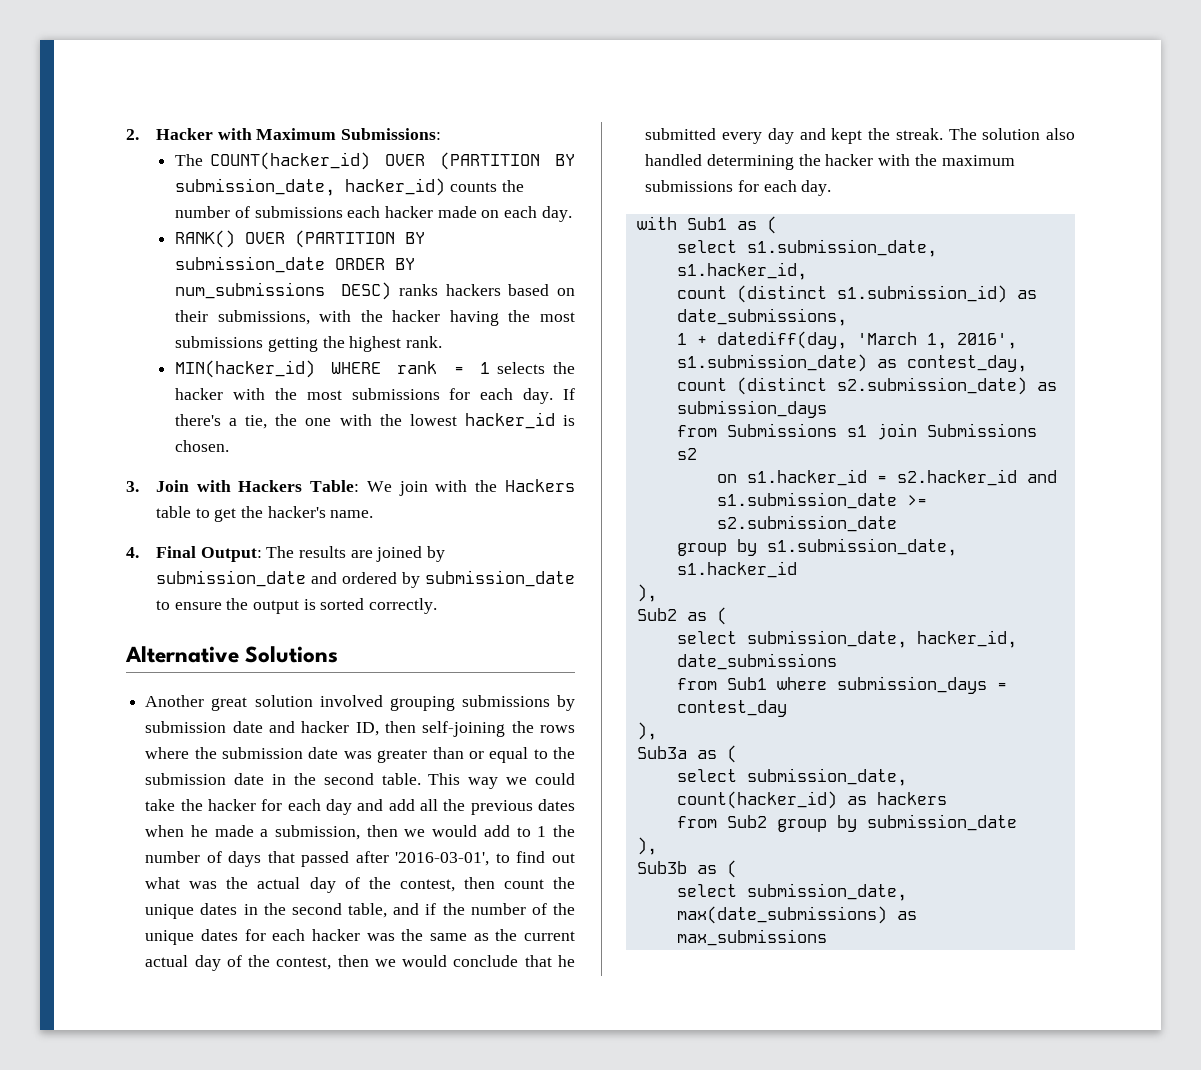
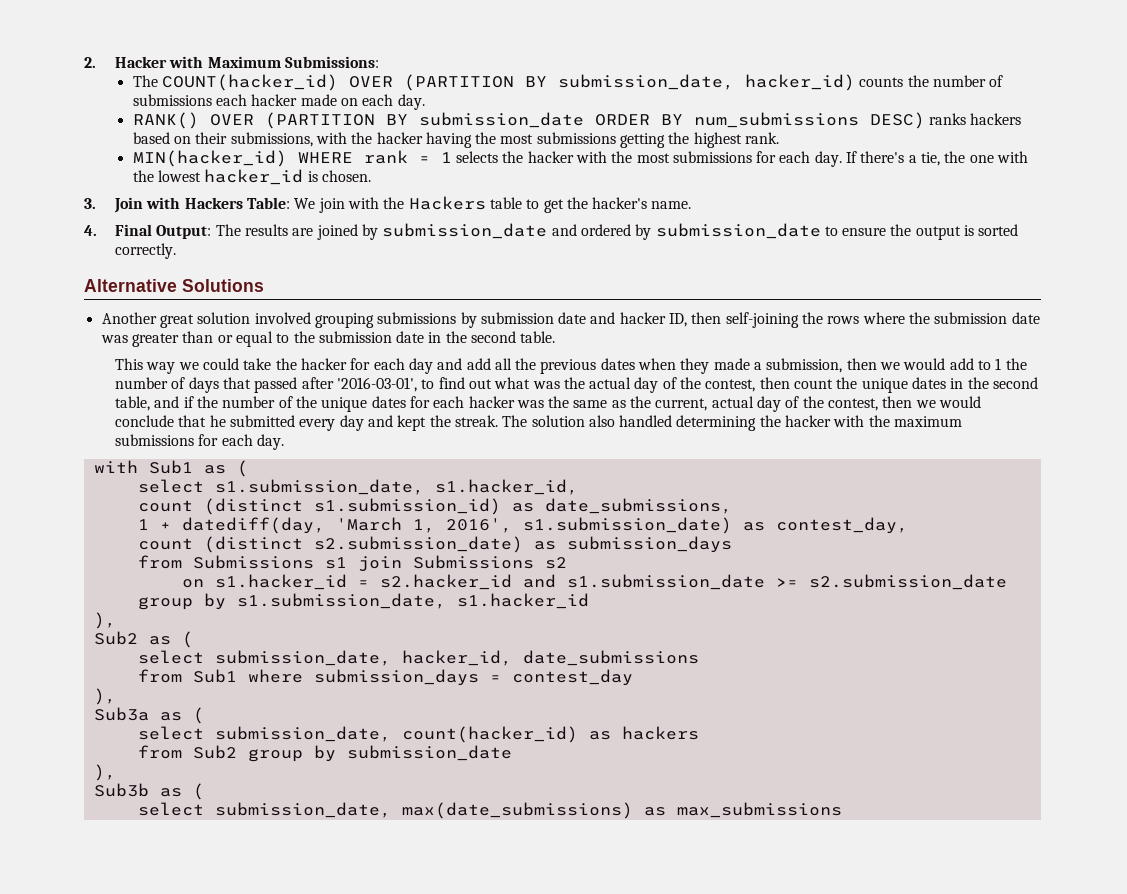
- Another great solution involved grouping submissions by submission date and hacker ID, then self-joining the rows where the submission date was greater than or equal to the submission date in the second table. This way we could take the hacker for each day and add all the previous dates when he made a submission, then we would add to 1 the number of days that passed after '2016-03-01', to find out what was the actual day of the contest, then count the unique dates in the second table, and if the number of the unique dates for each hacker was the same as the current actual day of the contest, then we would conclude that he submitted every day and kept the streak.
+ Another great solution involved grouping submissions by submission date and hacker ID, then self-joining the rows where the submission date was greater than or equal to the submission date in the second table.
+ This way we could take the hacker for each day and add all the previous dates when they made a submission, then we would add to 1 the number of days that passed after '2016-03-01', to find out what was the actual day of the contest, then count the unique dates in the second table, and if the number of the unique dates for each hacker was the same as the current, actual day of the contest, then we would conclude that he submitted every day and kept the streak.

